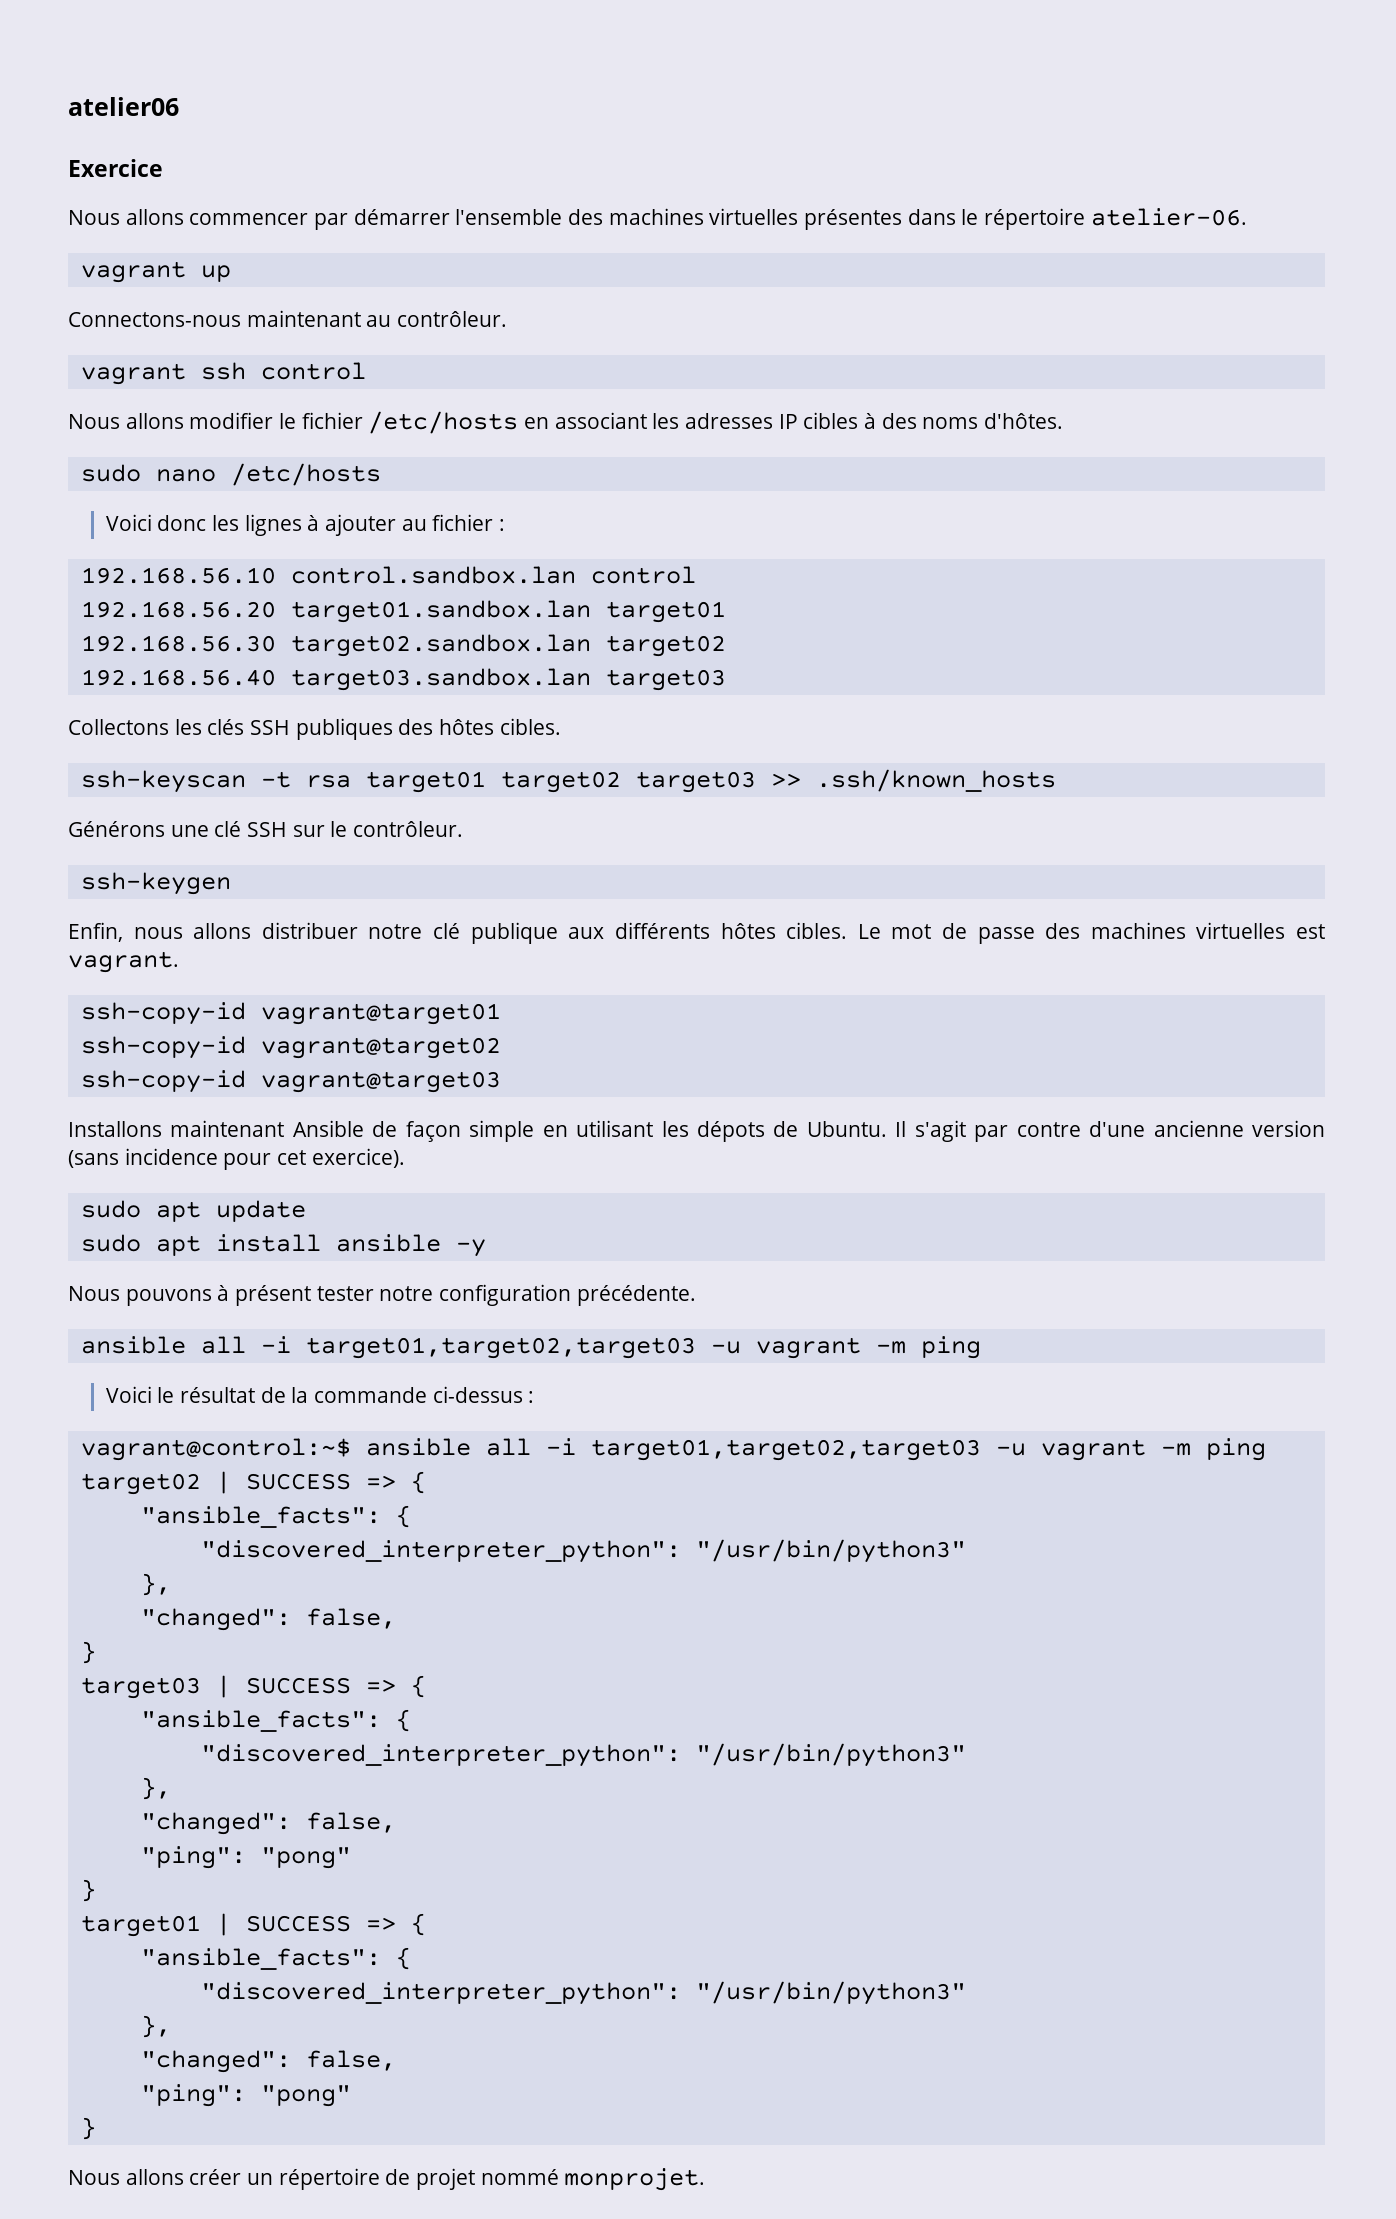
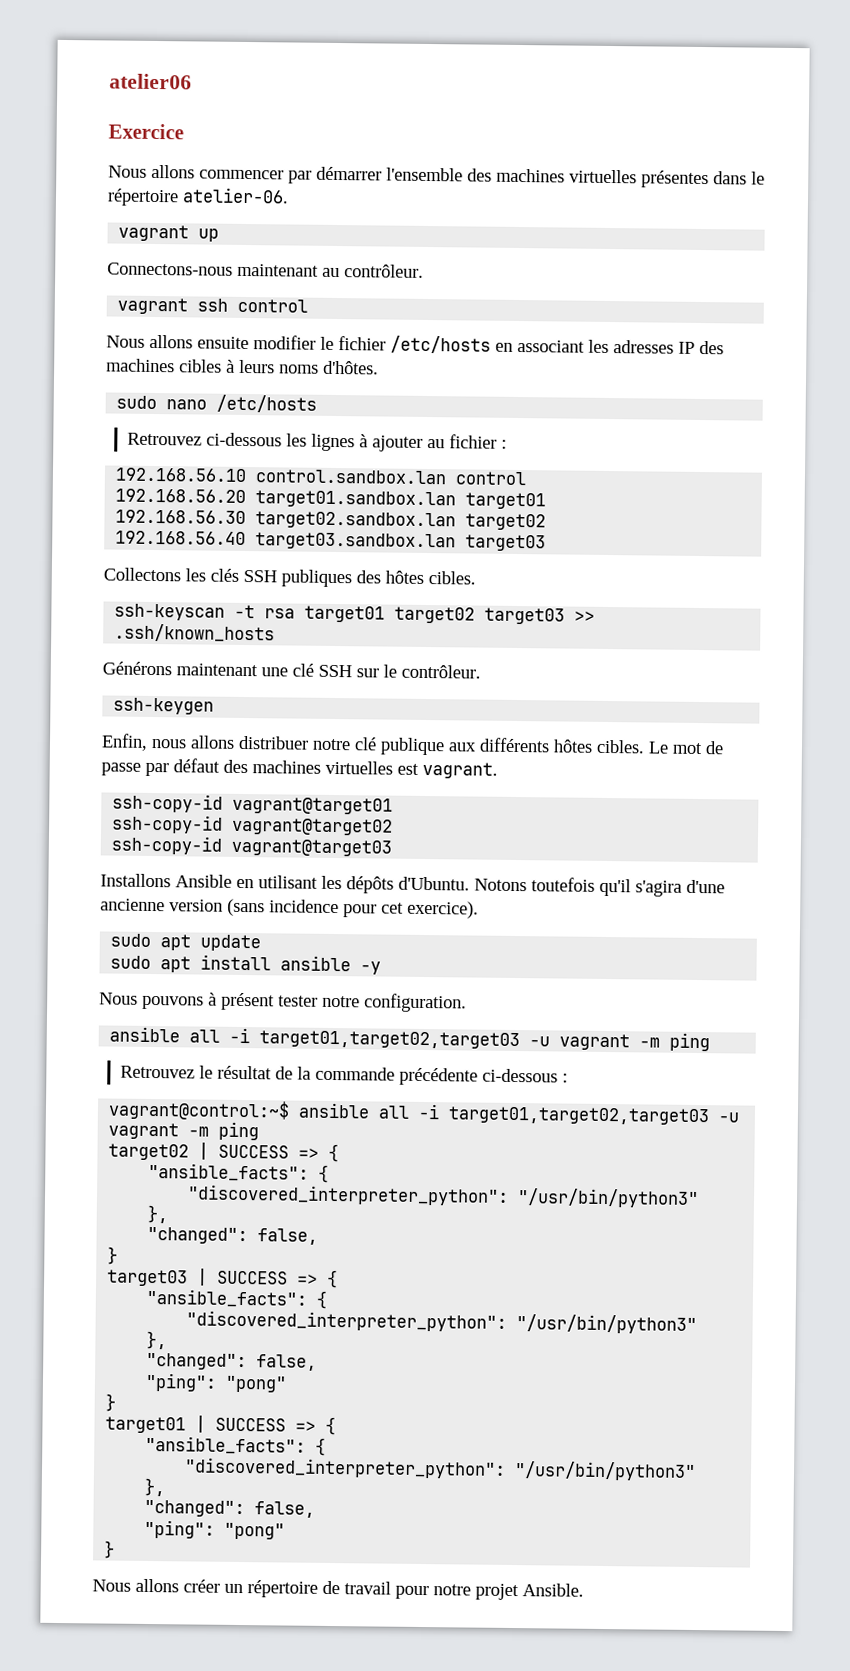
- Nous allons modifier le fichier /etc/hosts en associant les adresses IP cibles à des noms d'hôtes.
+ Nous allons ensuite modifier le fichier /etc/hosts en associant les adresses IP des machines cibles à leurs noms d'hôtes.
- Voici donc les lignes à ajouter au fichier :
+ Retrouvez ci-dessous les lignes à ajouter au fichier :
- Générons une clé SSH sur le contrôleur.
+ Générons maintenant une clé SSH sur le contrôleur.
- Le mot de passe des machines virtuelles est vagrant.
+ Le mot de passe par défaut des machines virtuelles est vagrant.
- Installons maintenant Ansible de façon simple en utilisant les dépots de Ubuntu. Il s'agit par contre d'une ancienne version (sans incidence pour cet exercice).
+ Installons Ansible en utilisant les dépôts d'Ubuntu. Notons toutefois qu'il s'agira d'une ancienne version (sans incidence pour cet exercice).
- Nous pouvons à présent tester notre configuration précédente.
+ Nous pouvons à présent tester notre configuration.
  ansible all -i target01,target02,target03 -u vagrant -m ping
- Voici le résultat de la commande ci-dessus :
+ Retrouvez le résultat de la commande précédente ci-dessous :
- Nous allons créer un répertoire de projet nommé monprojet.
+ Nous allons créer un répertoire de travail pour notre projet Ansible.

